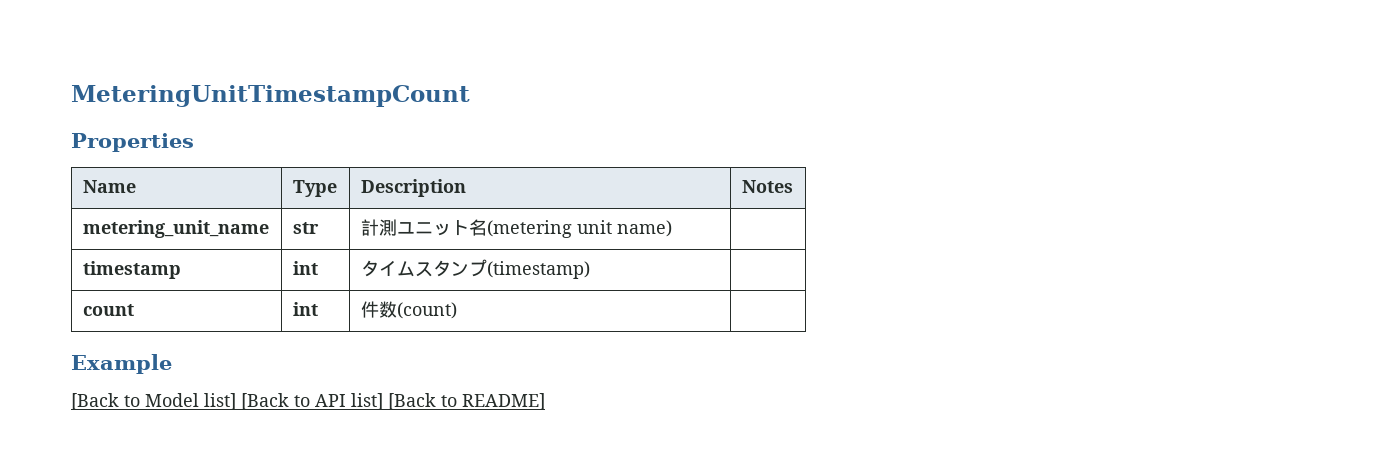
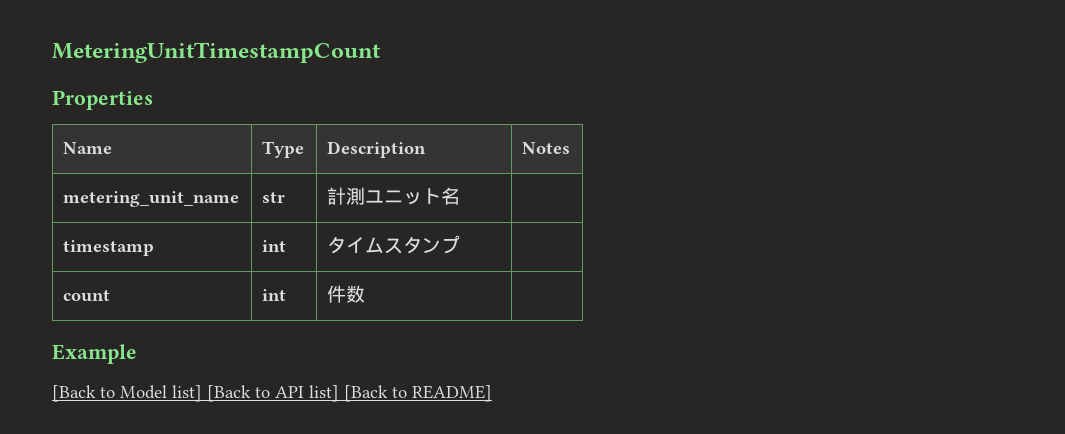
- metering_unit_name | str | 計測ユニット名(metering unit name) |
+ metering_unit_name | str | 計測ユニット名 |
- timestamp | int | タイムスタンプ(timestamp) |
+ timestamp | int | タイムスタンプ |
- count | int | 件数(count) |
+ count | int | 件数 |

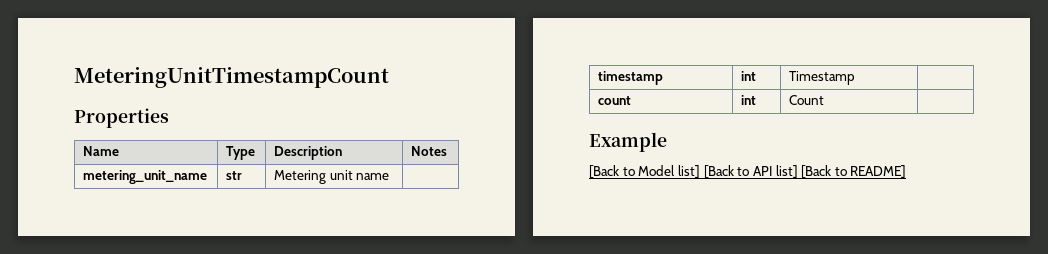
- metering_unit_name | str | 計測ユニット名 |
+ metering_unit_name | str | Metering unit name |
- timestamp | int | タイムスタンプ |
+ timestamp | int | Timestamp |
- count | int | 件数 |
+ count | int | Count |

